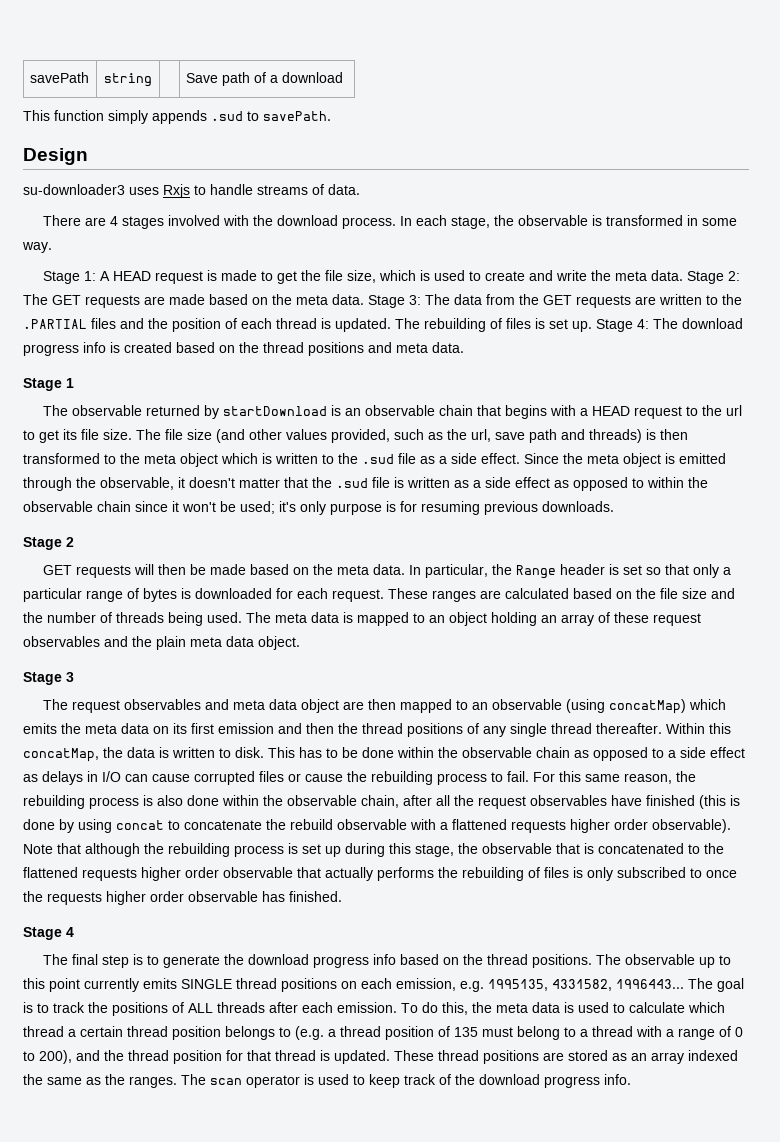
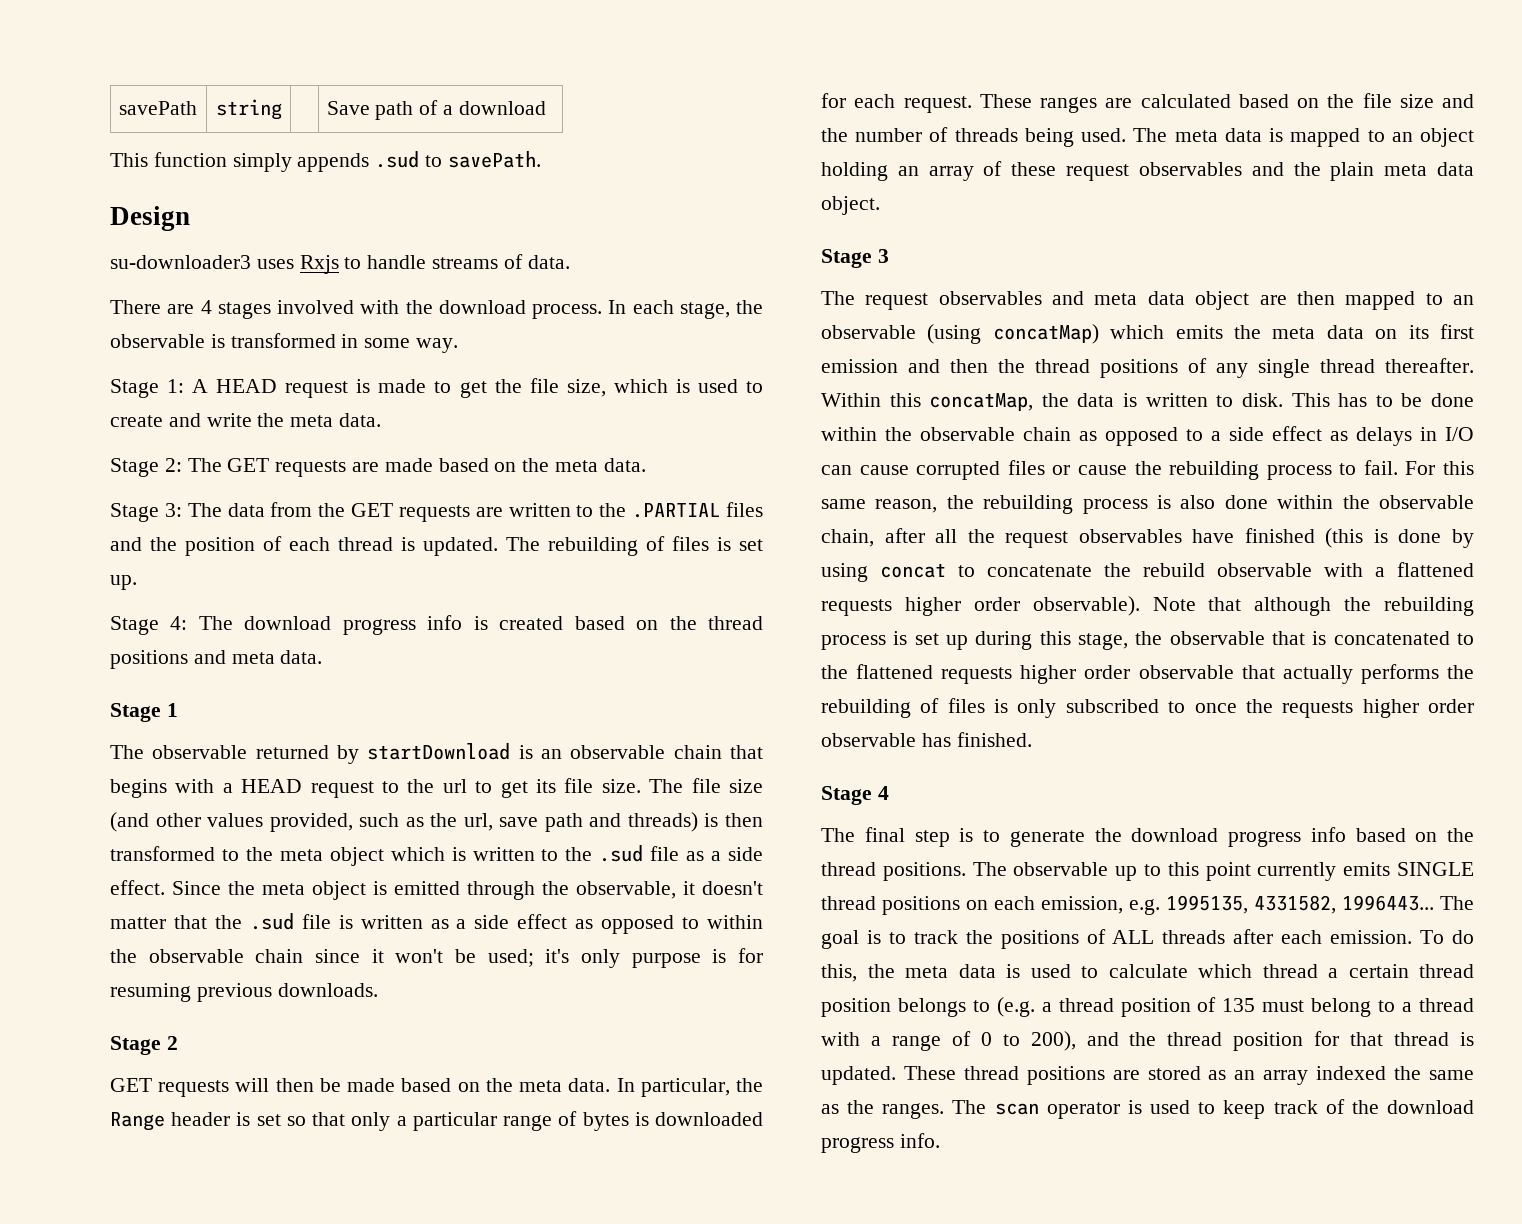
- Stage 1: A HEAD request is made to get the file size, which is used to create and write the meta data. Stage 2: The GET requests are made based on the meta data. Stage 3: The data from the GET requests are written to the .PARTIAL files and the position of each thread is updated.
+ Stage 1: A HEAD request is made to get the file size, which is used to create and write the meta data.
+ Stage 2: The GET requests are made based on the meta data.
+ Stage 3: The data from the GET requests are written to the .PARTIAL files and the position of each thread is updated.
- The rebuilding of files is set up. Stage 4: The download progress info is created based on the thread positions and meta data.
+ The rebuilding of files is set up.
+ Stage 4: The download progress info is created based on the thread positions and meta data.

